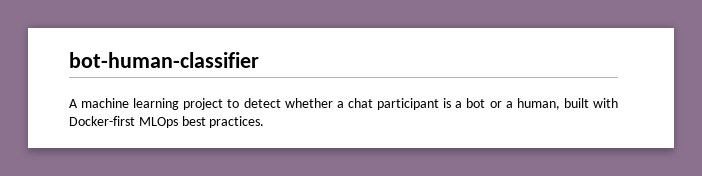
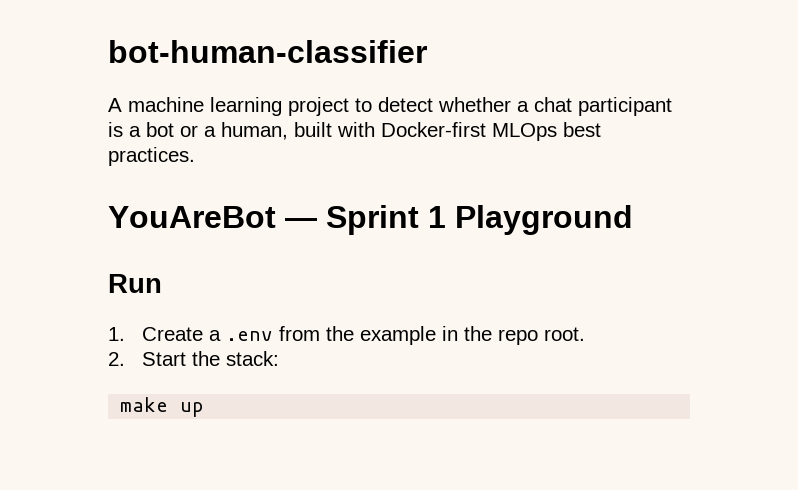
+ YouAreBot — Sprint 1 Playground
+ Run
+ 1. Create a .env from the example in the repo root.
+ 2. Start the stack:
+ make up

